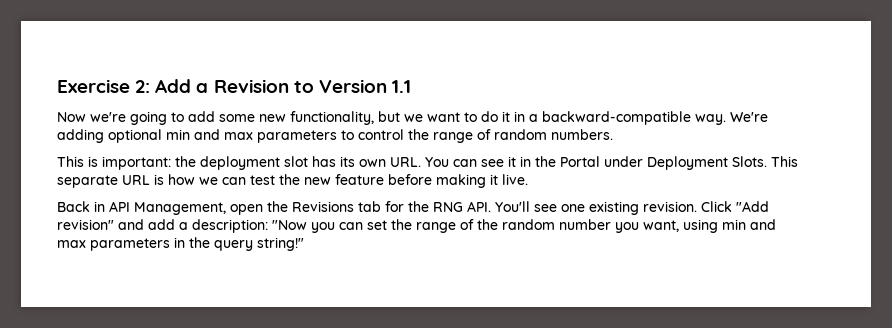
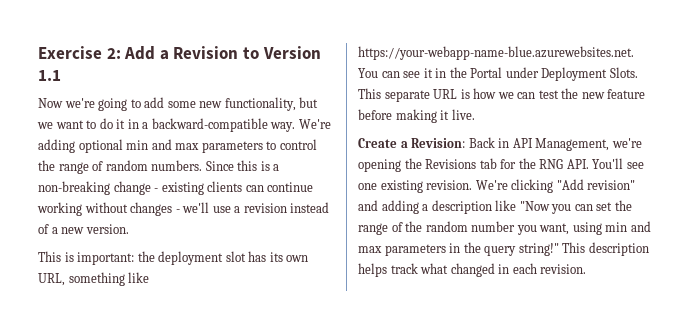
+ Since this is a non-breaking change - existing clients can continue working without changes - we'll use a revision instead of a new version.
- This is important: the deployment slot has its own URL. You can see it in the Portal under Deployment Slots.
+ This is important: the deployment slot has its own URL, something like https://your-webapp-name-blue.azurewebsites.net. You can see it in the Portal under Deployment Slots.
- Back in API Management, open the Revisions tab for the RNG API. You'll see one existing revision.
+ Create a Revision: Back in API Management, we're opening the Revisions tab for the RNG API. You'll see one existing revision.
- Click "Add revision" and add a description: "Now you can set the range of the random number you want, using min and max parameters in the query string!"
+ We're clicking "Add revision" and adding a description like "Now you can set the range of the random number you want, using min and max parameters in the query string!"
+ This description helps track what changed in each revision.

